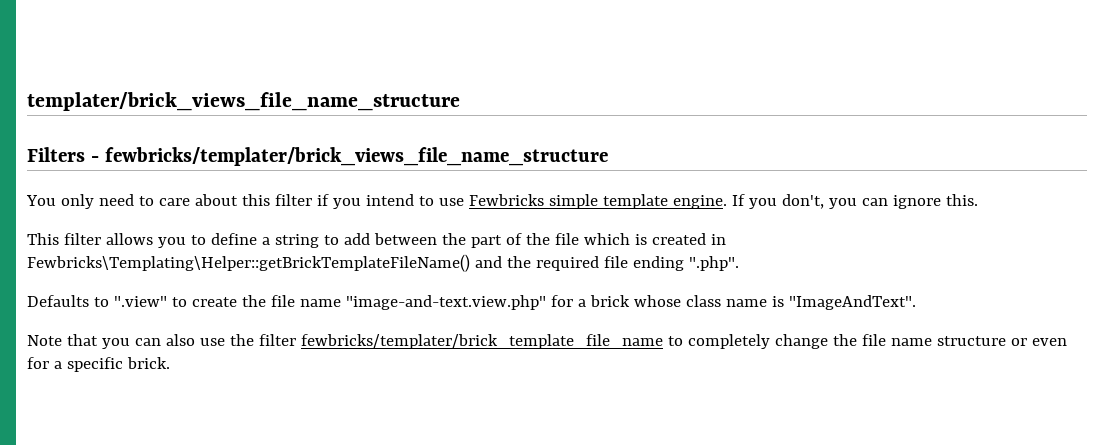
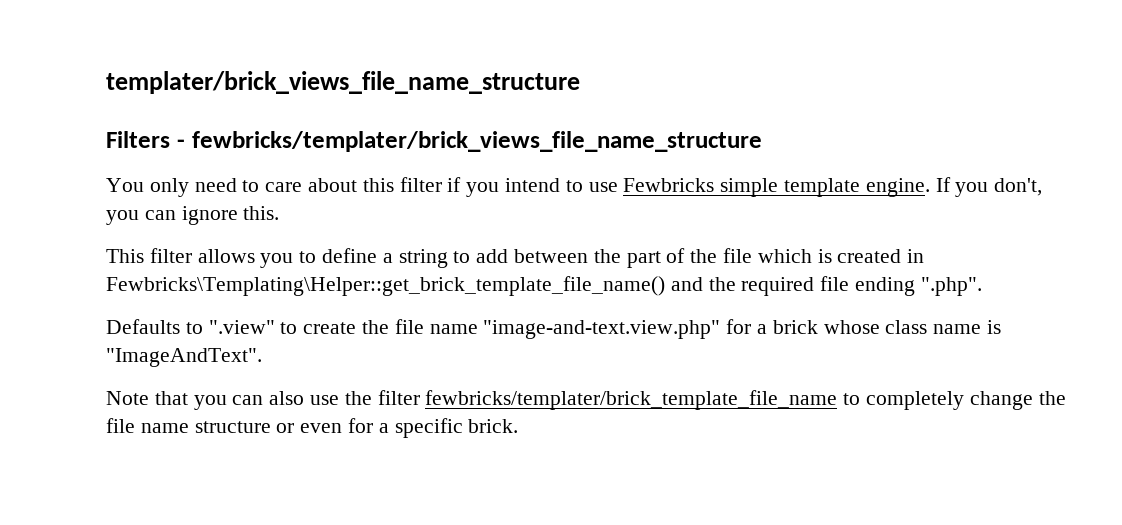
- This filter allows you to define a string to add between the part of the file which is created in Fewbricks\Templating\Helper::getBrickTemplateFileName() and the required file ending ".php".
+ This filter allows you to define a string to add between the part of the file which is created in Fewbricks\Templating\Helper::get_brick_template_file_name() and the required file ending ".php".

